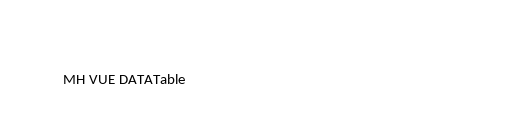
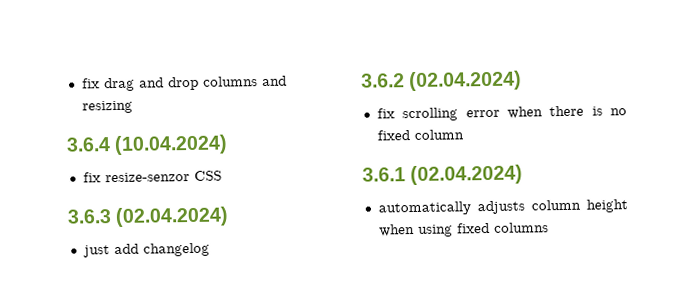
- MH VUE DATATable
+ fix drag and drop columns and resizing
+ 3.6.4 (10.04.2024)
+ fix resize-senzor CSS
+ 3.6.3 (02.04.2024)
+ just add changelog
+ 3.6.2 (02.04.2024)
+ fix scrolling error when there is no fixed column
+ 3.6.1 (02.04.2024)
+ automatically adjusts column height when using fixed columns

